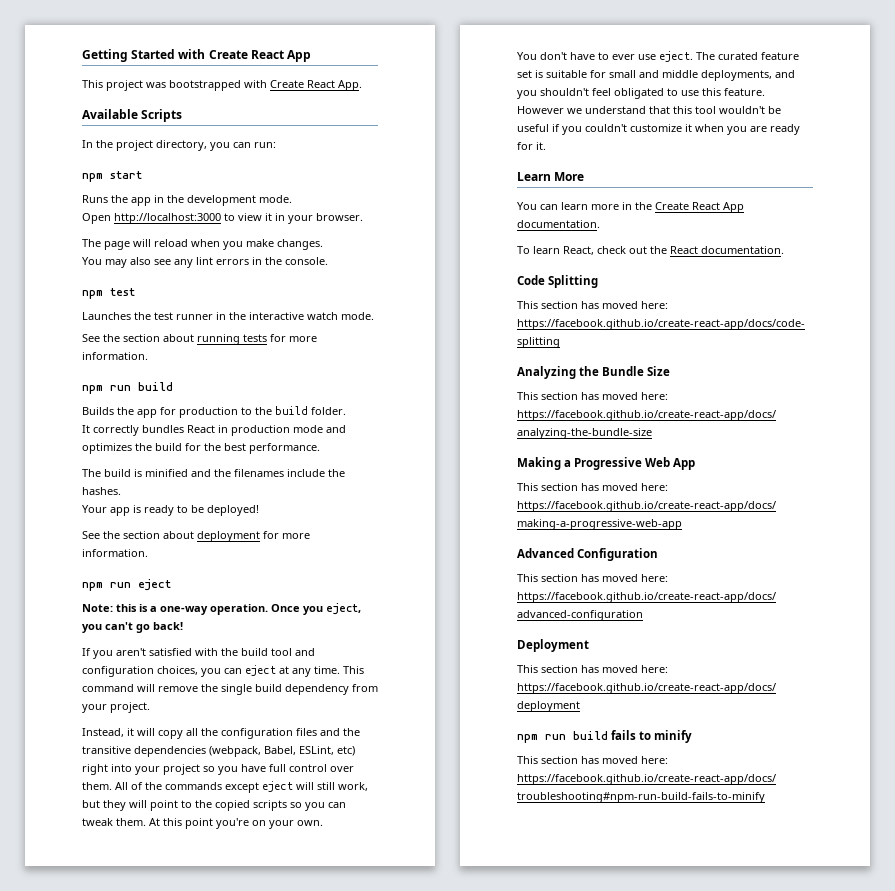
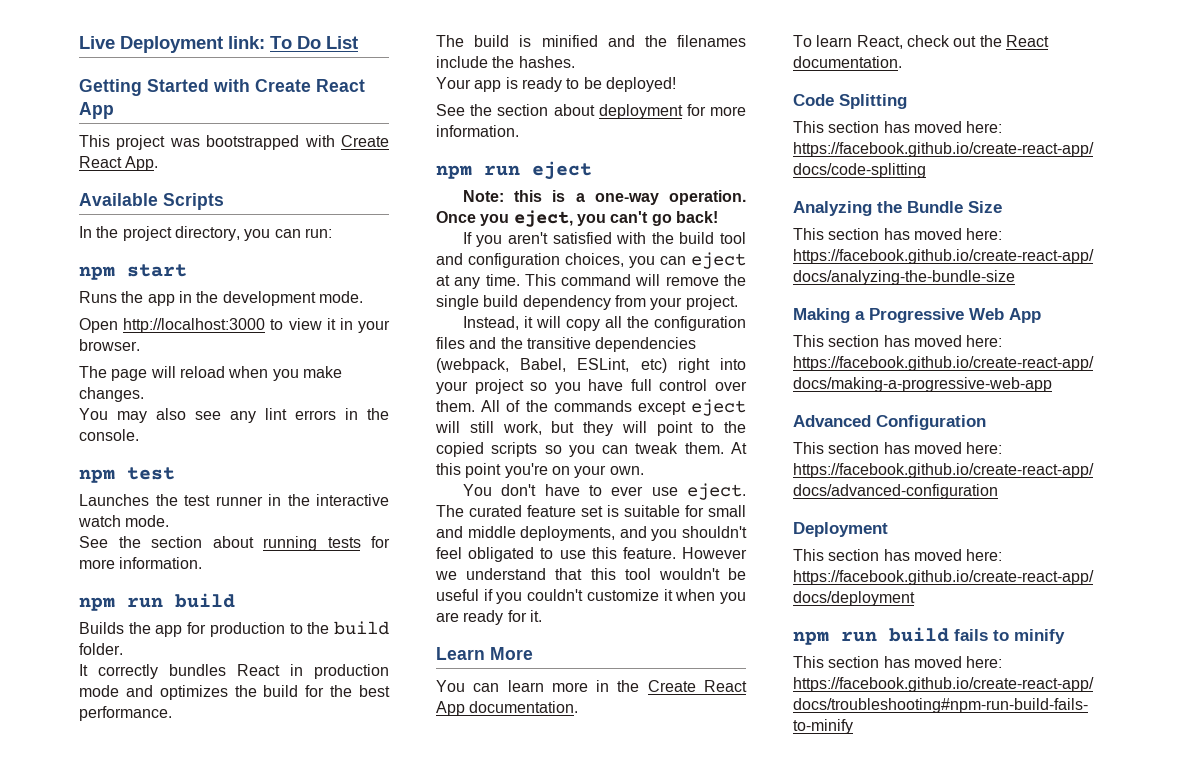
+ Live Deployment link: To Do List

